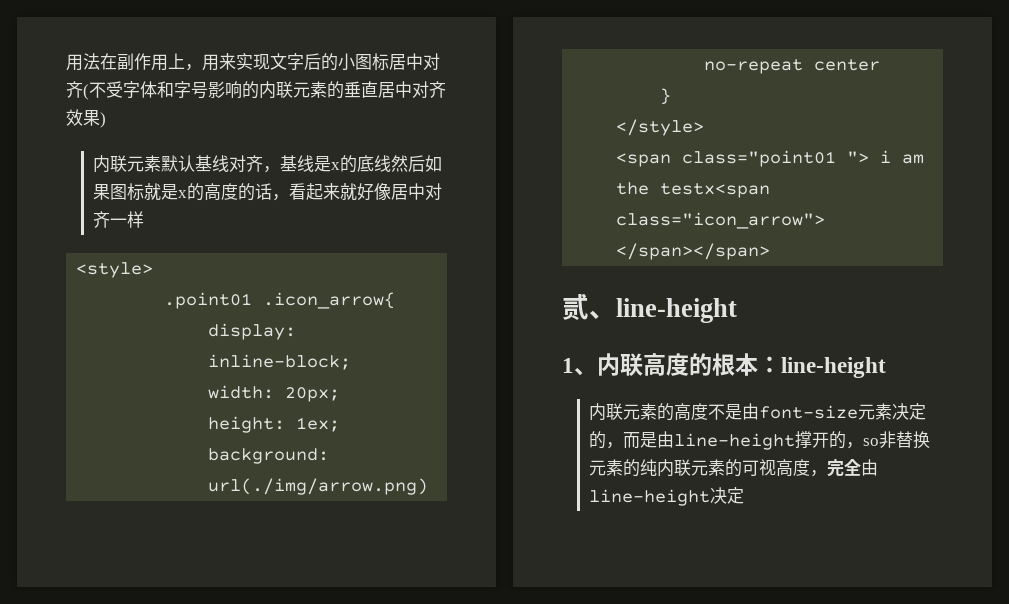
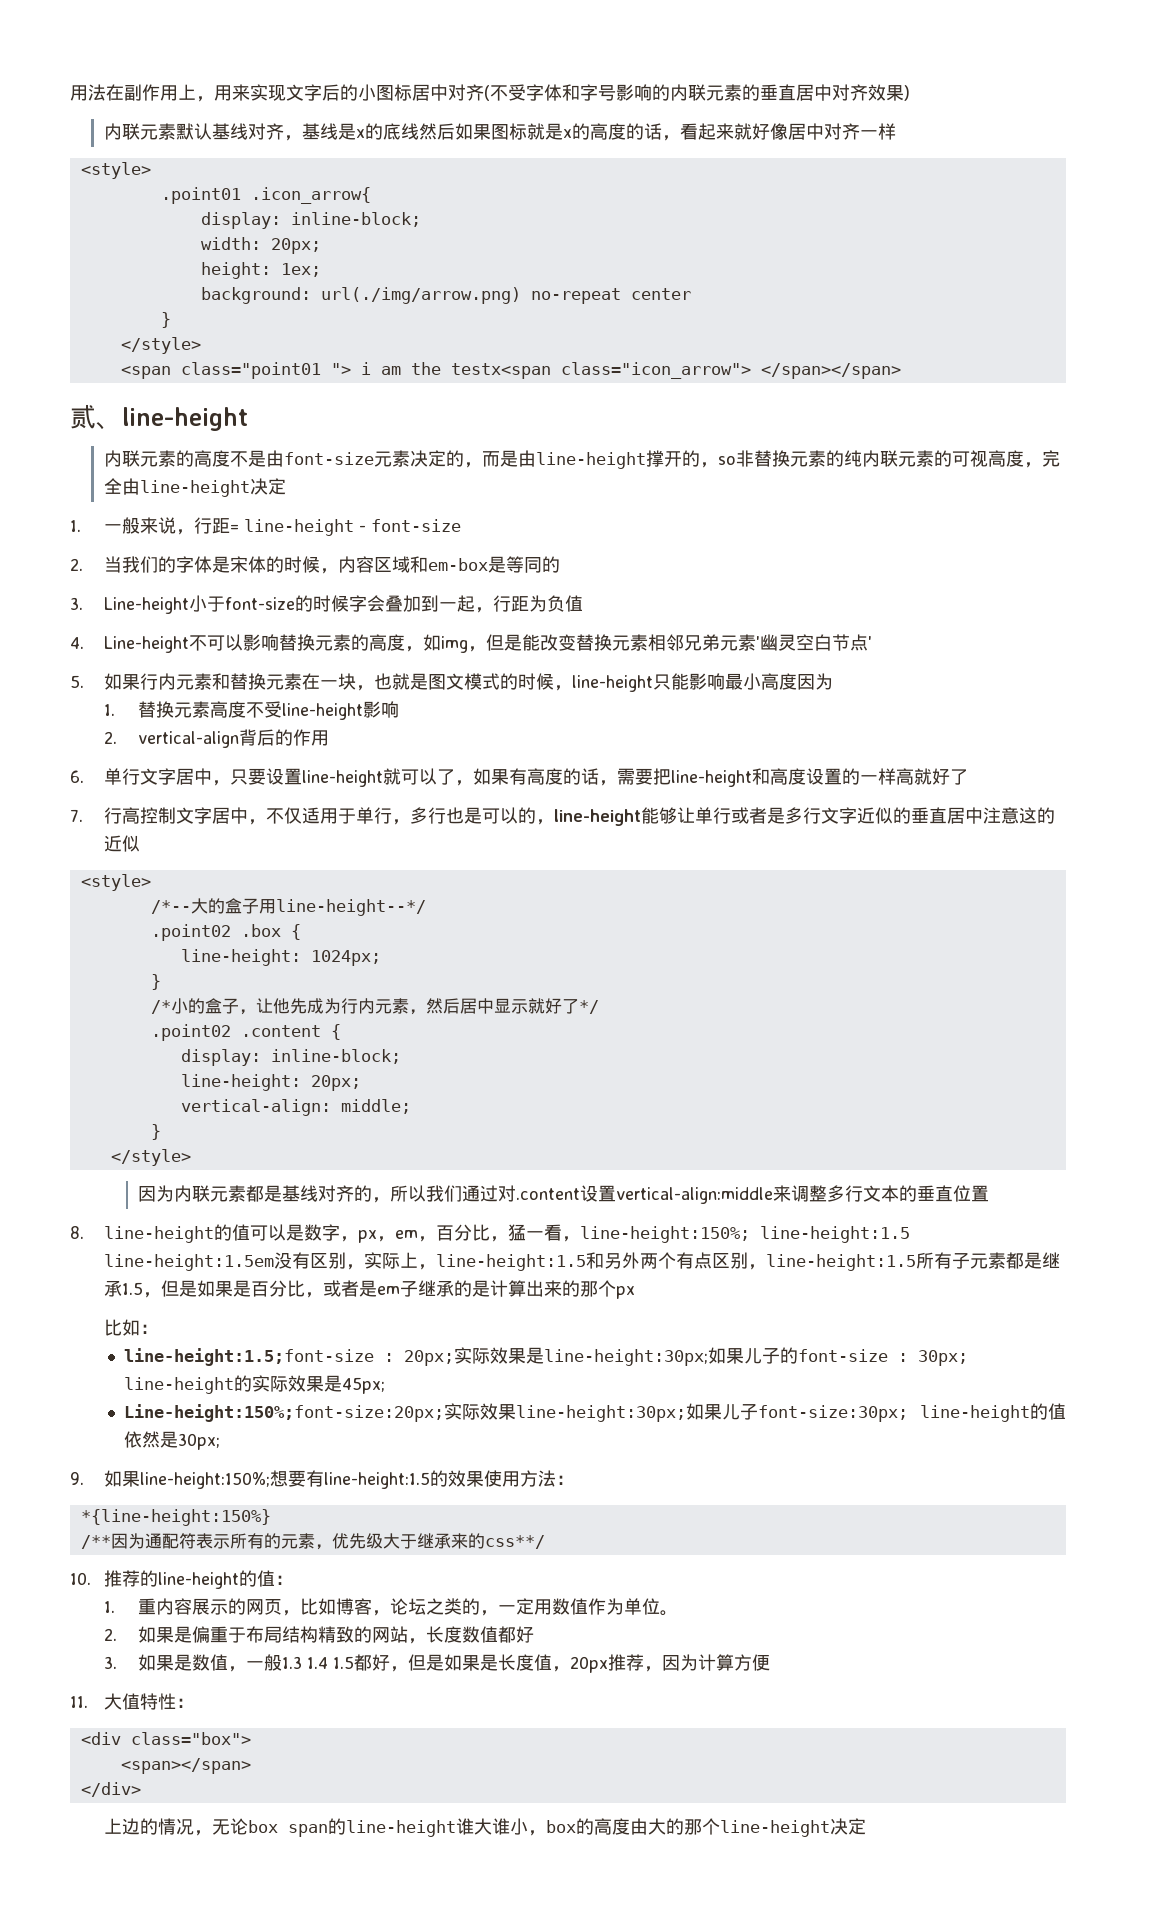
- 1、内联高度的根本：line-height
+ 1.一般来说，行距= line-height - font-size
+ 2.当我们的字体是宋体的时候，内容区域和em-box是等同的
+ 3. Line-height小于font-size的时候字会叠加到一起，行距为负值
+ 4. Line-height不可以影响替换元素的高度，如img，但是能改变替换元素相邻兄弟元素'幽灵空白节点'
+ 5.如果行内元素和替换元素在一块，也就是图文模式的时候，line-height只能影响最小高度因为
+ 1.替换元素高度不受line-height影响
+ 2. vertical-align背后的作用
+ 6.单行文字居中，只要设置line-height就可以了，如果有高度的话，需要把line-height和高度设置的一样高就好了
+ 7.行高控制文字居中，不仅适用于单行，多行也是可以的，line-height能够让单行或者是多行文字近似的垂直居中注意这的近似
+ <style>
+ /*--大的盒子用line-height--*/
+ .point02 .box {
+ line-height: 1024px;
+ }
+ /*小的盒子，让他先成为行内元素，然后居中显示就好了*/
+ .point02 .content {
+ display: inline-block;
+ line-height: 20px;
+ vertical-align: middle;
+ }
+ </style>
+ 因为内联元素都是基线对齐的，所以我们通过对.content设置vertical-align:middle来调整多行文本的垂直位置
+ 8. line-height的值可以是数字，px，em，百分比，猛一看，line-height:150%; line-height:1.5 line-height:1.5em没有区别，实际上，line-height:1.5和另外两个有点区别，line-height:1.5所有子元素都是继承1.5，但是如果是百分比，或者是em子继承的是计算出来的那个px
+ 比如：
+ line-height:1.5;font-size : 20px;实际效果是line-height:30px;如果儿子的font-size : 30px; line-height的实际效果是45px;
+ Line-height:150%;font-size:20px;实际效果line-height:30px;如果儿子font-size:30px; line-height的值依然是30px;
+ 9.如果line-height:150%;想要有line-height:1.5的效果使用方法：
+ *{line-height:150%}
+ /**因为通配符表示所有的元素，优先级大于继承来的css**/
+ 10.推荐的line-height的值：
+ 1.重内容展示的网页，比如博客，论坛之类的，一定用数值作为单位。
+ 2.如果是偏重于布局结构精致的网站，长度数值都好
+ 3.如果是数值，一般1.3 1.4 1.5都好，但是如果是长度值，20px推荐，因为计算方便
+ 11.大值特性：
+ <div class="box">
+ <span></span>
+ </div>
+ 上边的情况，无论box span的line-height谁大谁小，box的高度由大的那个line-height决定

